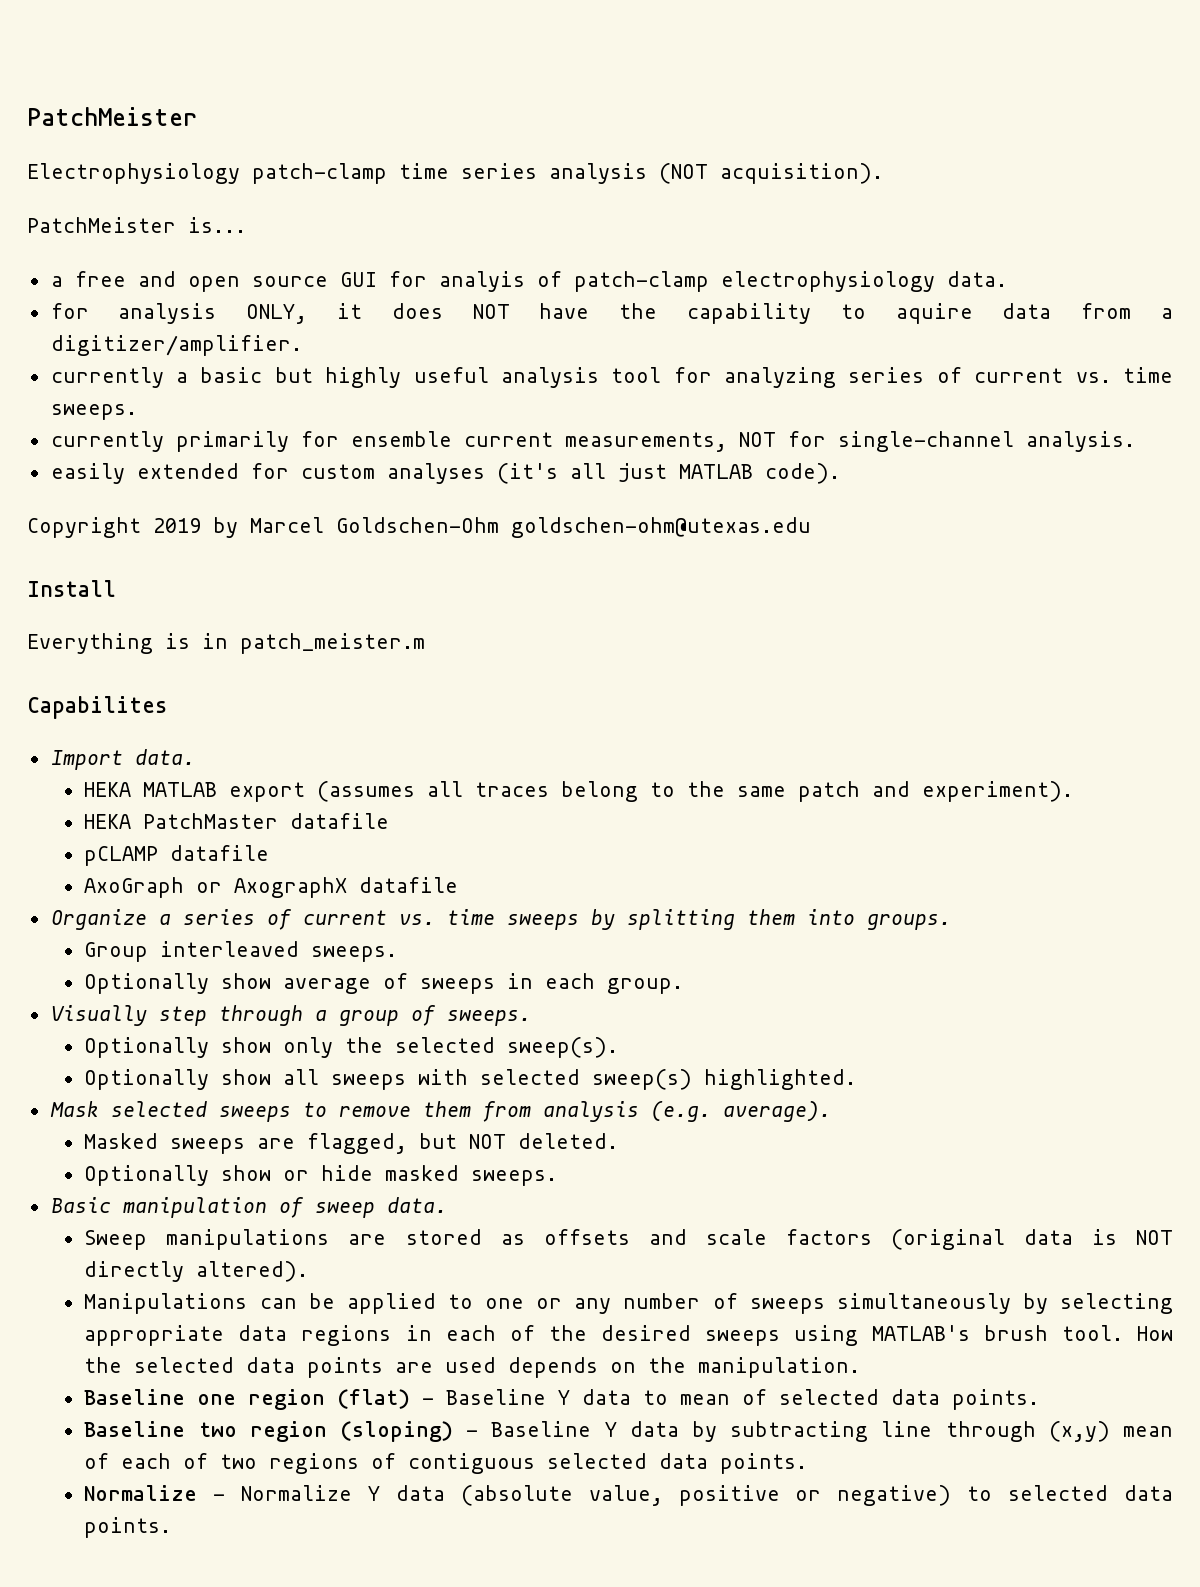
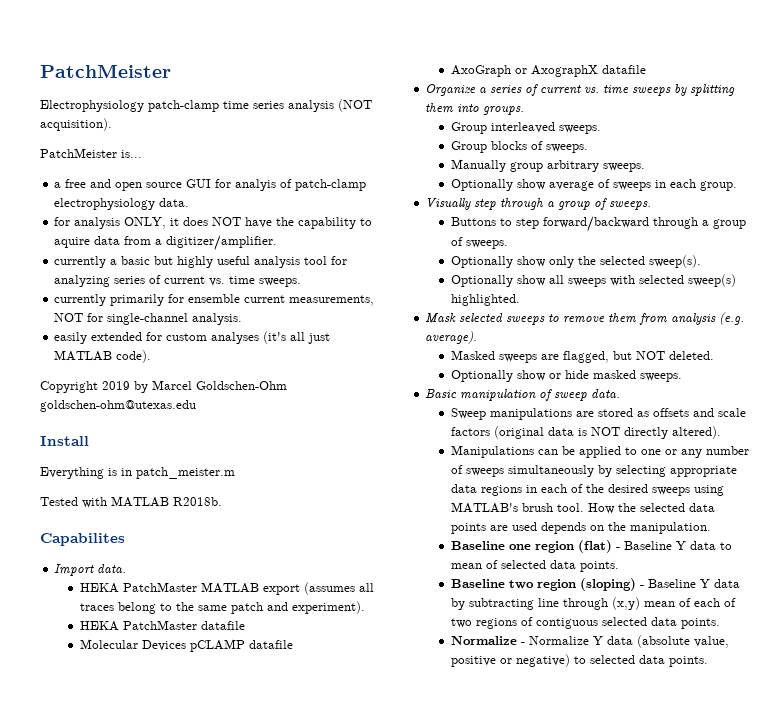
+ Tested with MATLAB R2018b.
- HEKA MATLAB export (assumes all traces belong to the same patch and experiment).
+ HEKA PatchMaster MATLAB export (assumes all traces belong to the same patch and experiment).
- pCLAMP datafile
+ Molecular Devices pCLAMP datafile
+ Group blocks of sweeps.
+ Manually group arbitrary sweeps.
+ Buttons to step forward/backward through a group of sweeps.

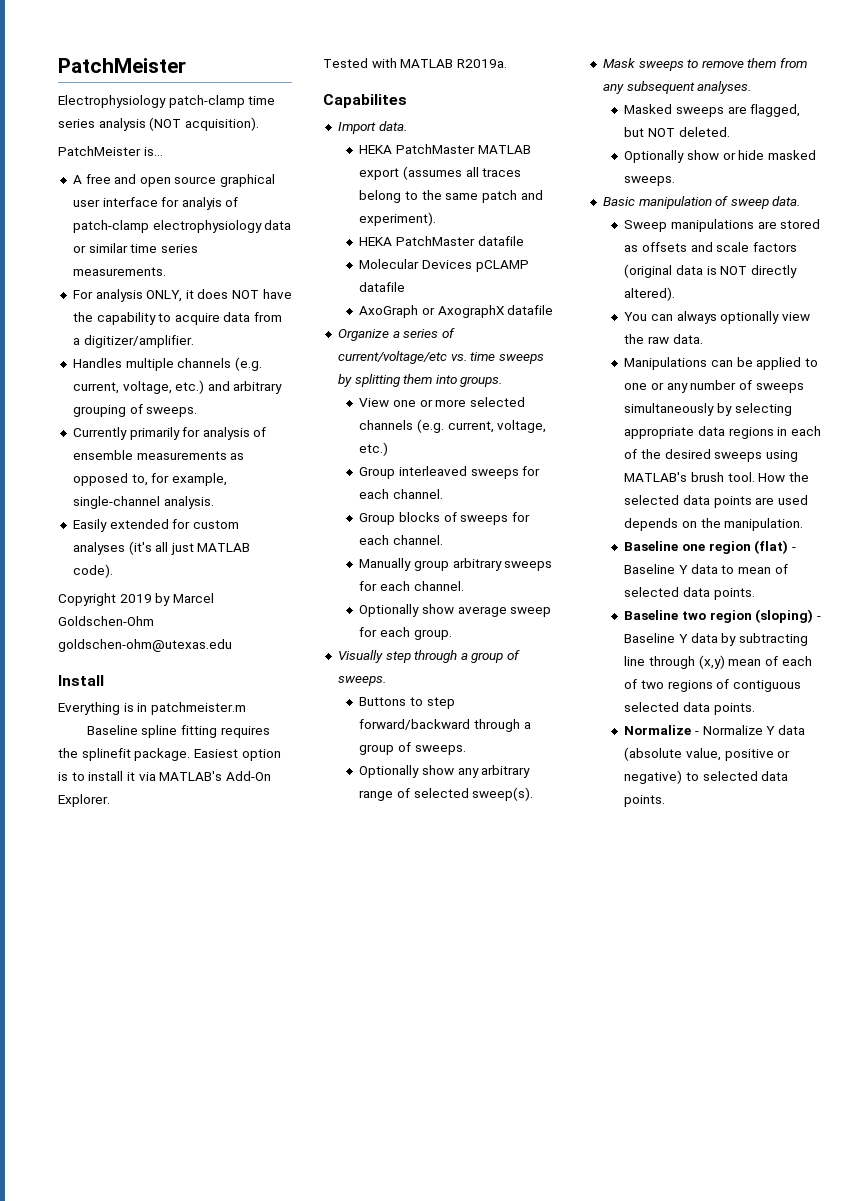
- a free and open source GUI for analyis of patch-clamp electrophysiology data.
- for analysis ONLY, it does NOT have the capability to aquire data from a digitizer/amplifier.
+ A free and open source graphical user interface for analyis of patch-clamp electrophysiology data or similar time series measurements.
+ For analysis ONLY, it does NOT have the capability to acquire data from a digitizer/amplifier.
- currently a basic but highly useful analysis tool for analyzing series of current vs. time sweeps.
- currently primarily for ensemble current measurements, NOT for single-channel analysis.
+ Handles multiple channels (e.g. current, voltage, etc.) and arbitrary grouping of sweeps.
+ Currently primarily for analysis of ensemble measurements as opposed to, for example, single-channel analysis.
- easily extended for custom analyses (it's all just MATLAB code).
+ Easily extended for custom analyses (it's all just MATLAB code).
- Everything is in patch_meister.m
+ Everything is in patchmeister.m
+ Baseline spline fitting requires the splinefit package. Easiest option is to install it via MATLAB's Add-On Explorer.
- Tested with MATLAB R2018b.
+ Tested with MATLAB R2019a.
- Organize a series of current vs. time sweeps by splitting them into groups.
+ Organize a series of current/voltage/etc vs. time sweeps by splitting them into groups.
- Group interleaved sweeps.
+ View one or more selected channels (e.g. current, voltage, etc.)
+ Group interleaved sweeps for each channel.
- Group blocks of sweeps.
+ Group blocks of sweeps for each channel.
- Manually group arbitrary sweeps.
+ Manually group arbitrary sweeps for each channel.
- Optionally show average of sweeps in each group.
+ Optionally show average sweep for each group.
- Optionally show only the selected sweep(s).
- Optionally show all sweeps with selected sweep(s) highlighted.
+ Optionally show any arbitrary range of selected sweep(s).
- Mask selected sweeps to remove them from analysis (e.g. average).
+ Mask sweeps to remove them from any subsequent analyses.
+ You can always optionally view the raw data.

